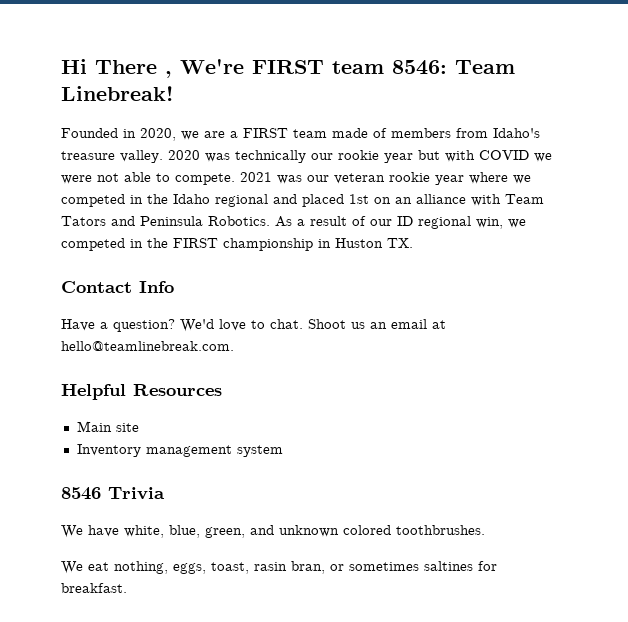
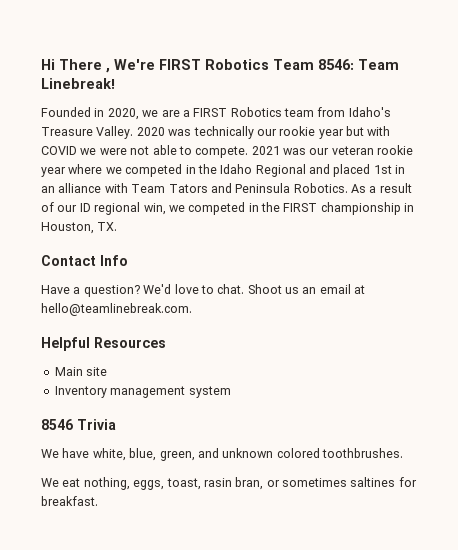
- Hi There , We're FIRST team 8546: Team Linebreak!
+ Hi There , We're FIRST Robotics Team 8546: Team Linebreak!
- Founded in 2020, we are a FIRST team made of members from Idaho's treasure valley.
+ Founded in 2020, we are a FIRST Robotics team from Idaho's Treasure Valley.
- 2021 was our veteran rookie year where we competed in the Idaho regional and placed 1st on an alliance with Team Tators and Peninsula Robotics.
+ 2021 was our veteran rookie year where we competed in the Idaho Regional and placed 1st in an alliance with Team Tators and Peninsula Robotics.
- As a result of our ID regional win, we competed in the FIRST championship in Huston TX.
+ As a result of our ID regional win, we competed in the FIRST championship in Houston, TX.

